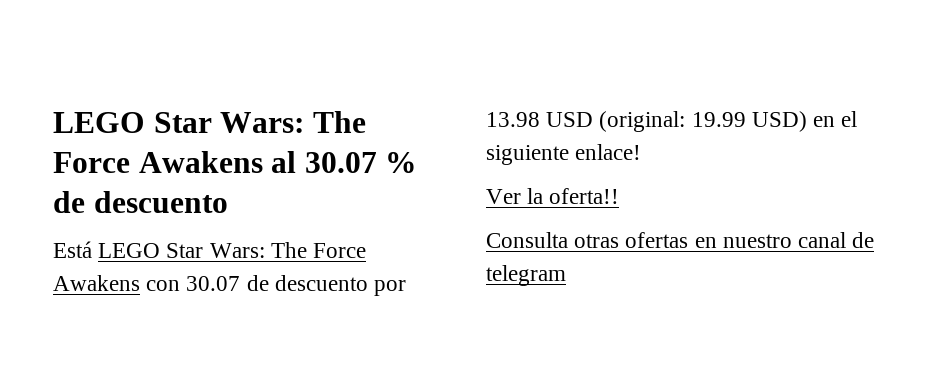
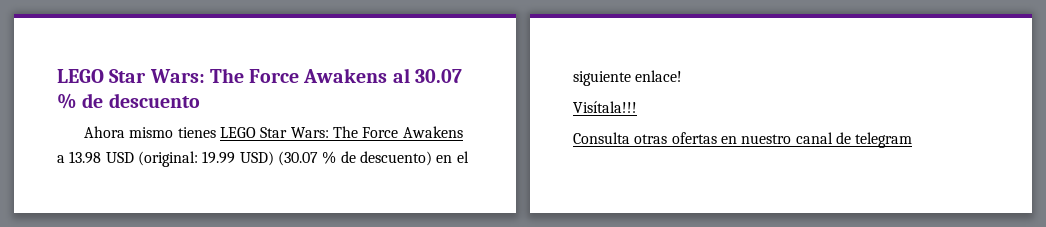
- Está LEGO Star Wars: The Force Awakens con 30.07 de descuento por 13.98 USD (original: 19.99 USD) en el siguiente enlace!
+ Ahora mismo tienes LEGO Star Wars: The Force Awakens a 13.98 USD (original: 19.99 USD) (30.07 % de descuento) en el siguiente enlace!
- Ver la oferta!!
+ Visítala!!!

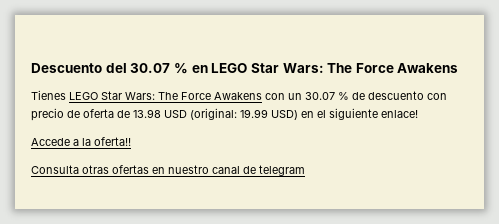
- LEGO Star Wars: The Force Awakens al 30.07 % de descuento
- Ahora mismo tienes LEGO Star Wars: The Force Awakens a 13.98 USD (original: 19.99 USD) (30.07 % de descuento) en el siguiente enlace!
+ Descuento del 30.07 % en LEGO Star Wars: The Force Awakens
+ Tienes LEGO Star Wars: The Force Awakens con un 30.07 % de descuento con precio de oferta de 13.98 USD (original: 19.99 USD) en el siguiente enlace!
- Visítala!!!
+ Accede a la oferta!!

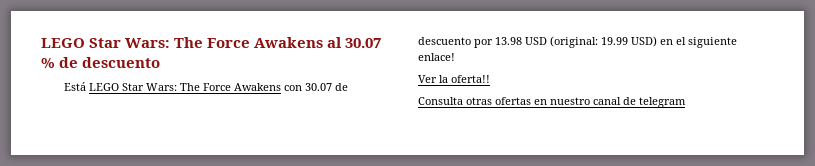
- Descuento del 30.07 % en LEGO Star Wars: The Force Awakens
- Tienes LEGO Star Wars: The Force Awakens con un 30.07 % de descuento con precio de oferta de 13.98 USD (original: 19.99 USD) en el siguiente enlace!
+ LEGO Star Wars: The Force Awakens al 30.07 % de descuento
+ Está LEGO Star Wars: The Force Awakens con 30.07 de descuento por 13.98 USD (original: 19.99 USD) en el siguiente enlace!
- Accede a la oferta!!
+ Ver la oferta!!

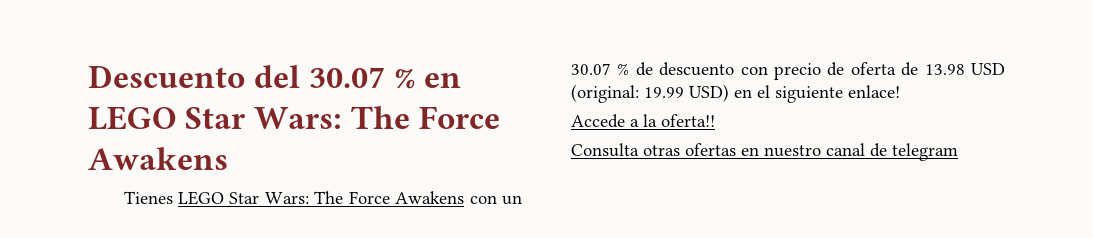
- LEGO Star Wars: The Force Awakens al 30.07 % de descuento
- Está LEGO Star Wars: The Force Awakens con 30.07 de descuento por 13.98 USD (original: 19.99 USD) en el siguiente enlace!
+ Descuento del 30.07 % en LEGO Star Wars: The Force Awakens
+ Tienes LEGO Star Wars: The Force Awakens con un 30.07 % de descuento con precio de oferta de 13.98 USD (original: 19.99 USD) en el siguiente enlace!
- Ver la oferta!!
+ Accede a la oferta!!

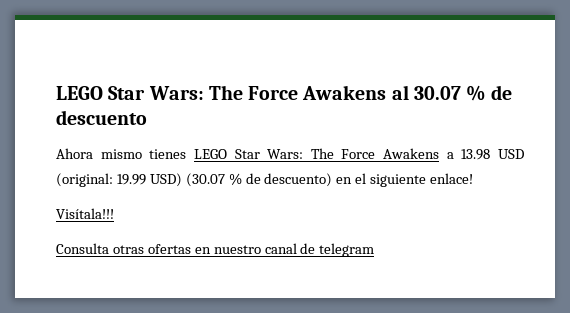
- Descuento del 30.07 % en LEGO Star Wars: The Force Awakens
- Tienes LEGO Star Wars: The Force Awakens con un 30.07 % de descuento con precio de oferta de 13.98 USD (original: 19.99 USD) en el siguiente enlace!
+ LEGO Star Wars: The Force Awakens al 30.07 % de descuento
+ Ahora mismo tienes LEGO Star Wars: The Force Awakens a 13.98 USD (original: 19.99 USD) (30.07 % de descuento) en el siguiente enlace!
- Accede a la oferta!!
+ Visítala!!!

